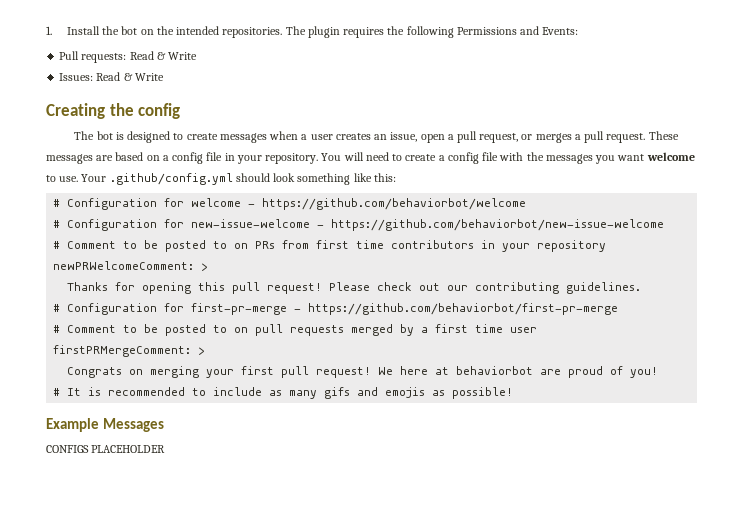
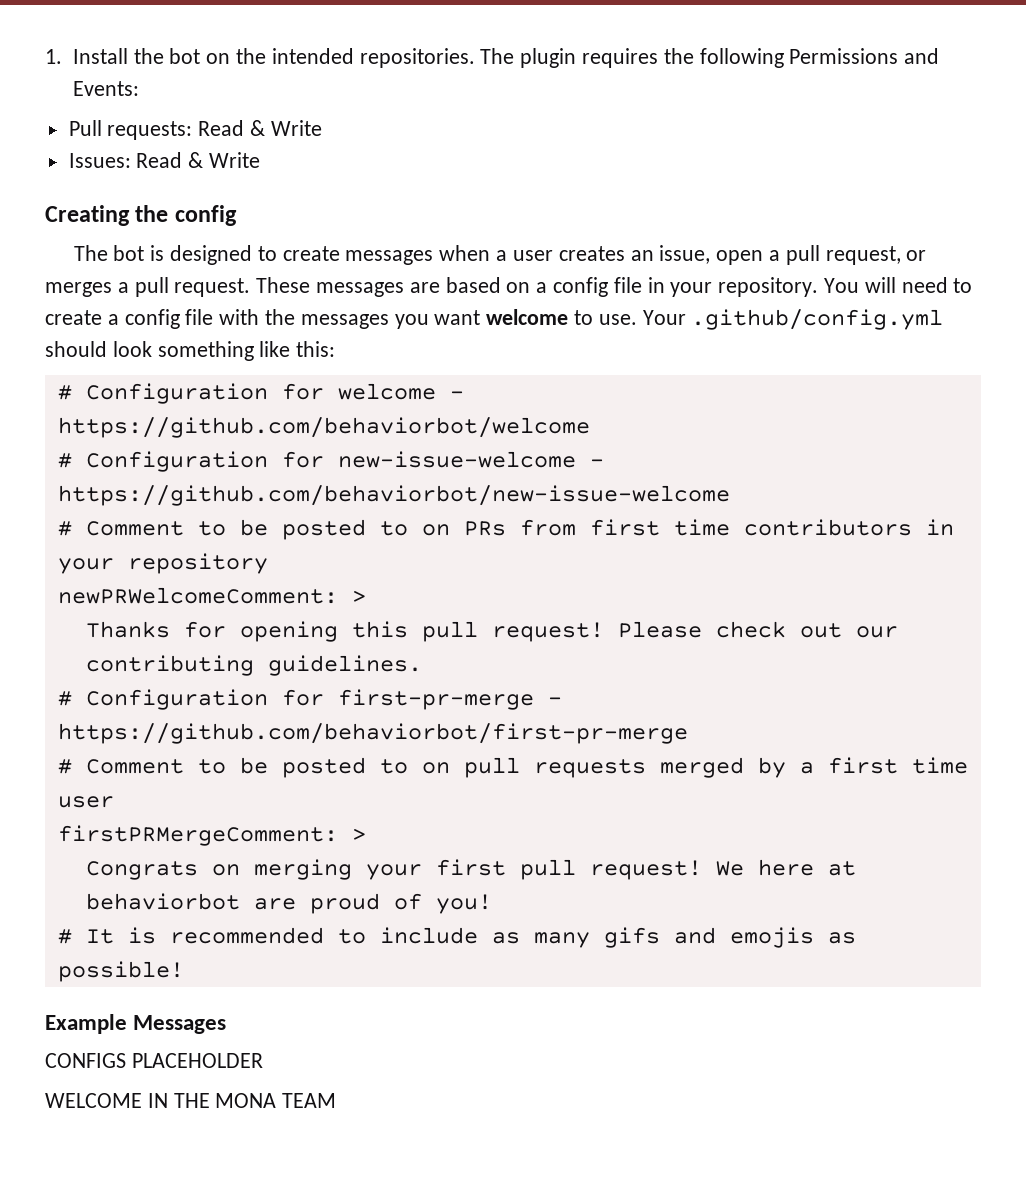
+ WELCOME IN THE MONA TEAM

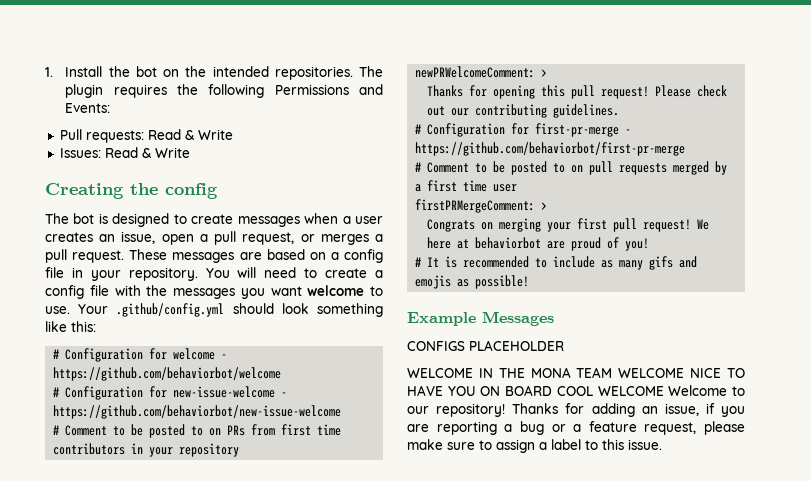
- WELCOME IN THE MONA TEAM
+ WELCOME IN THE MONA TEAM WELCOME NICE TO HAVE YOU ON BOARD COOL WELCOME Welcome to our repository! Thanks for adding an issue, if you are reporting a bug or a feature request, please make sure to assign a label to this issue.

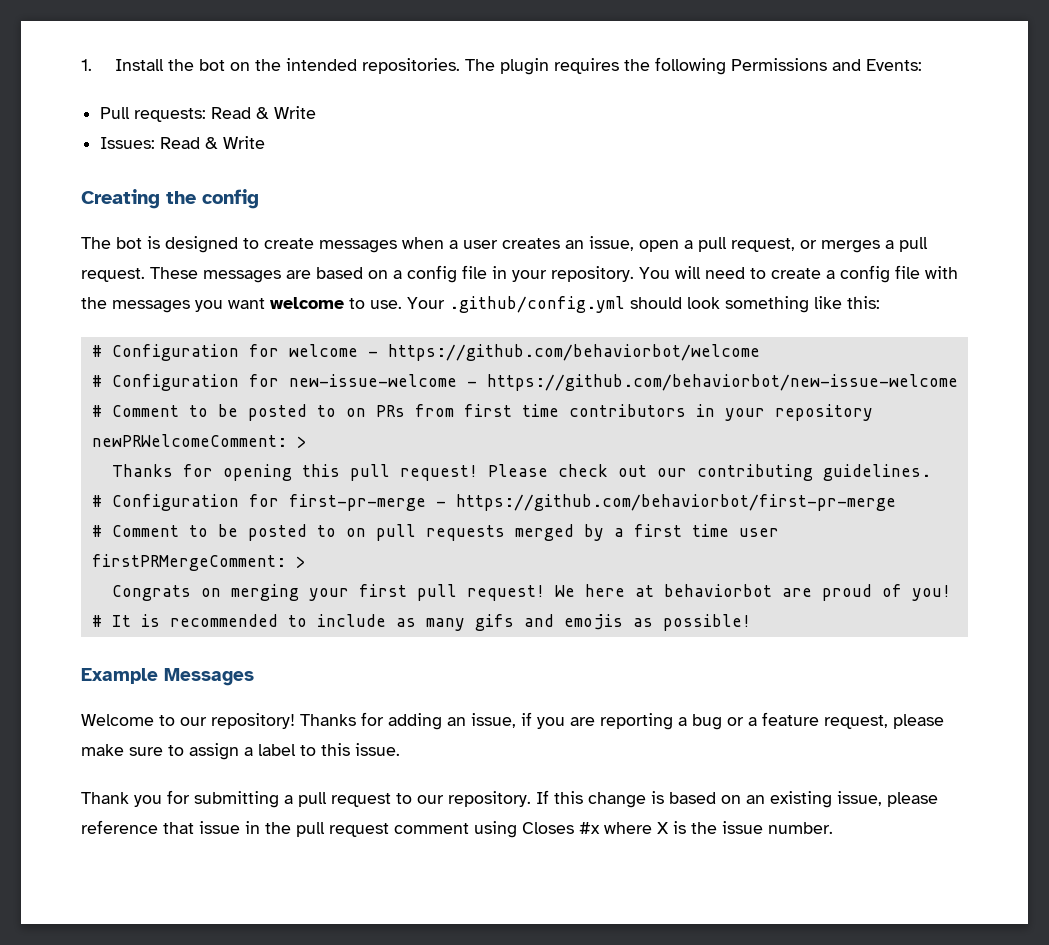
- CONFIGS PLACEHOLDER
- WELCOME IN THE MONA TEAM WELCOME NICE TO HAVE YOU ON BOARD COOL WELCOME Welcome to our repository!
+ Welcome to our repository!
+ Thank you for submitting a pull request to our repository. If this change is based on an existing issue, please reference that issue in the pull request comment using Closes #x where X is the issue number.

